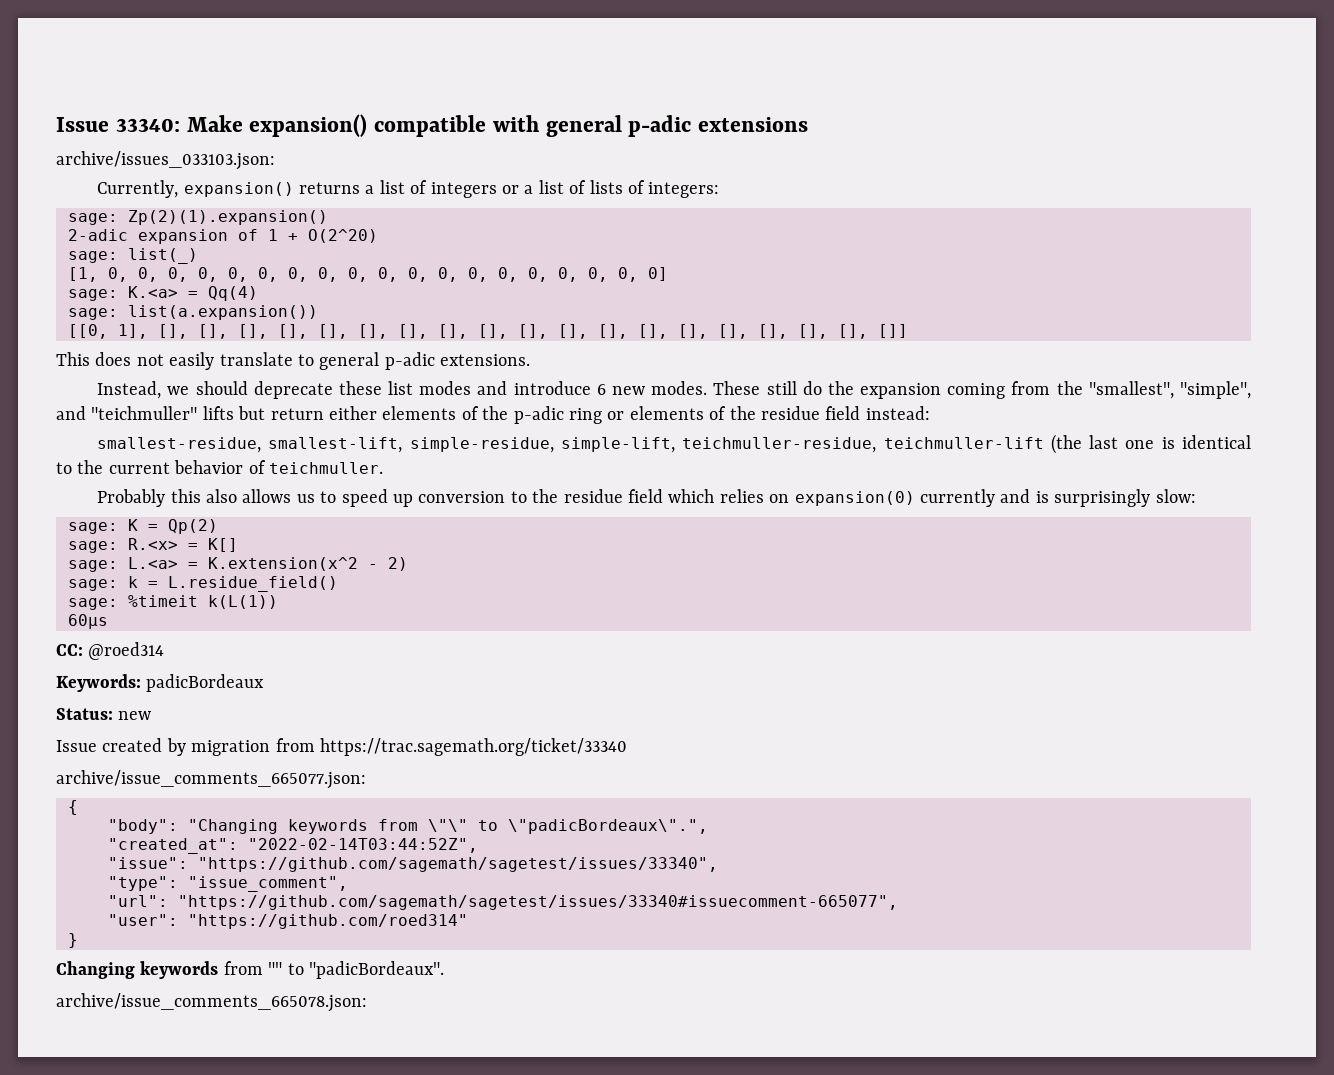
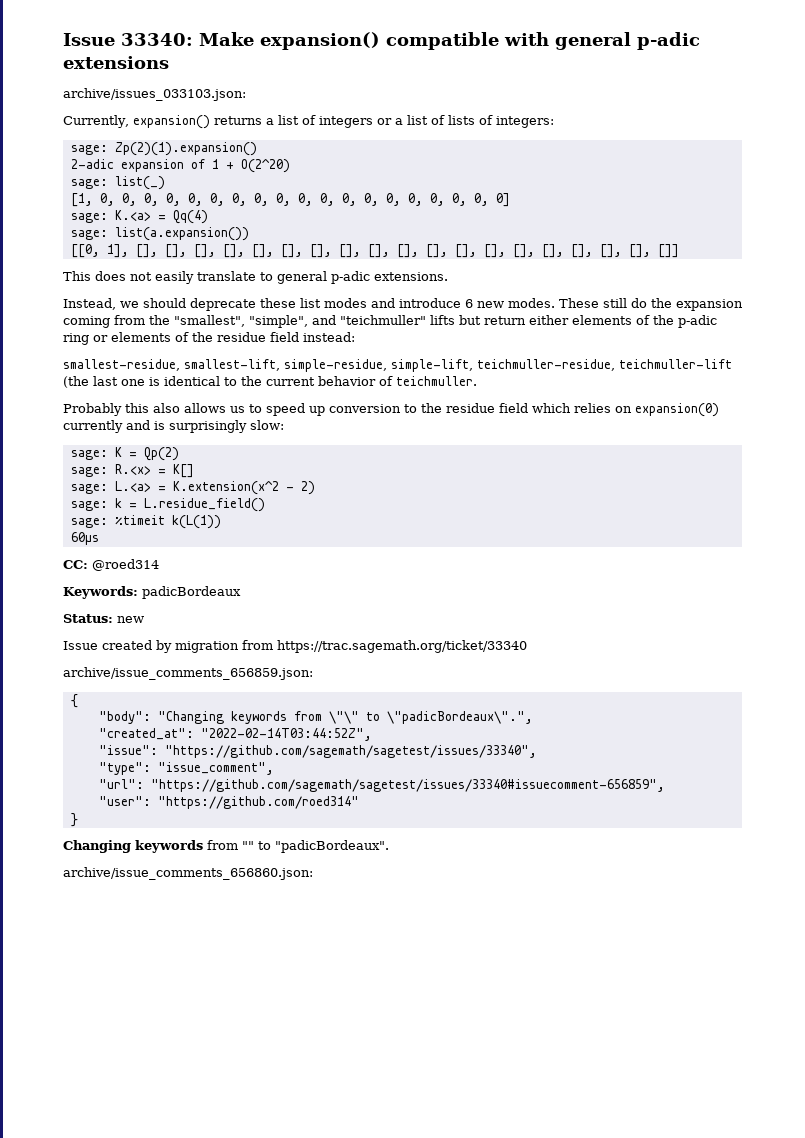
- archive/issue_comments_665077.json:
+ archive/issue_comments_656859.json:
- "url": "https://github.com/sagemath/sagetest/issues/33340#issuecomment-665077",
+ "url": "https://github.com/sagemath/sagetest/issues/33340#issuecomment-656859",
- archive/issue_comments_665078.json:
+ archive/issue_comments_656860.json:

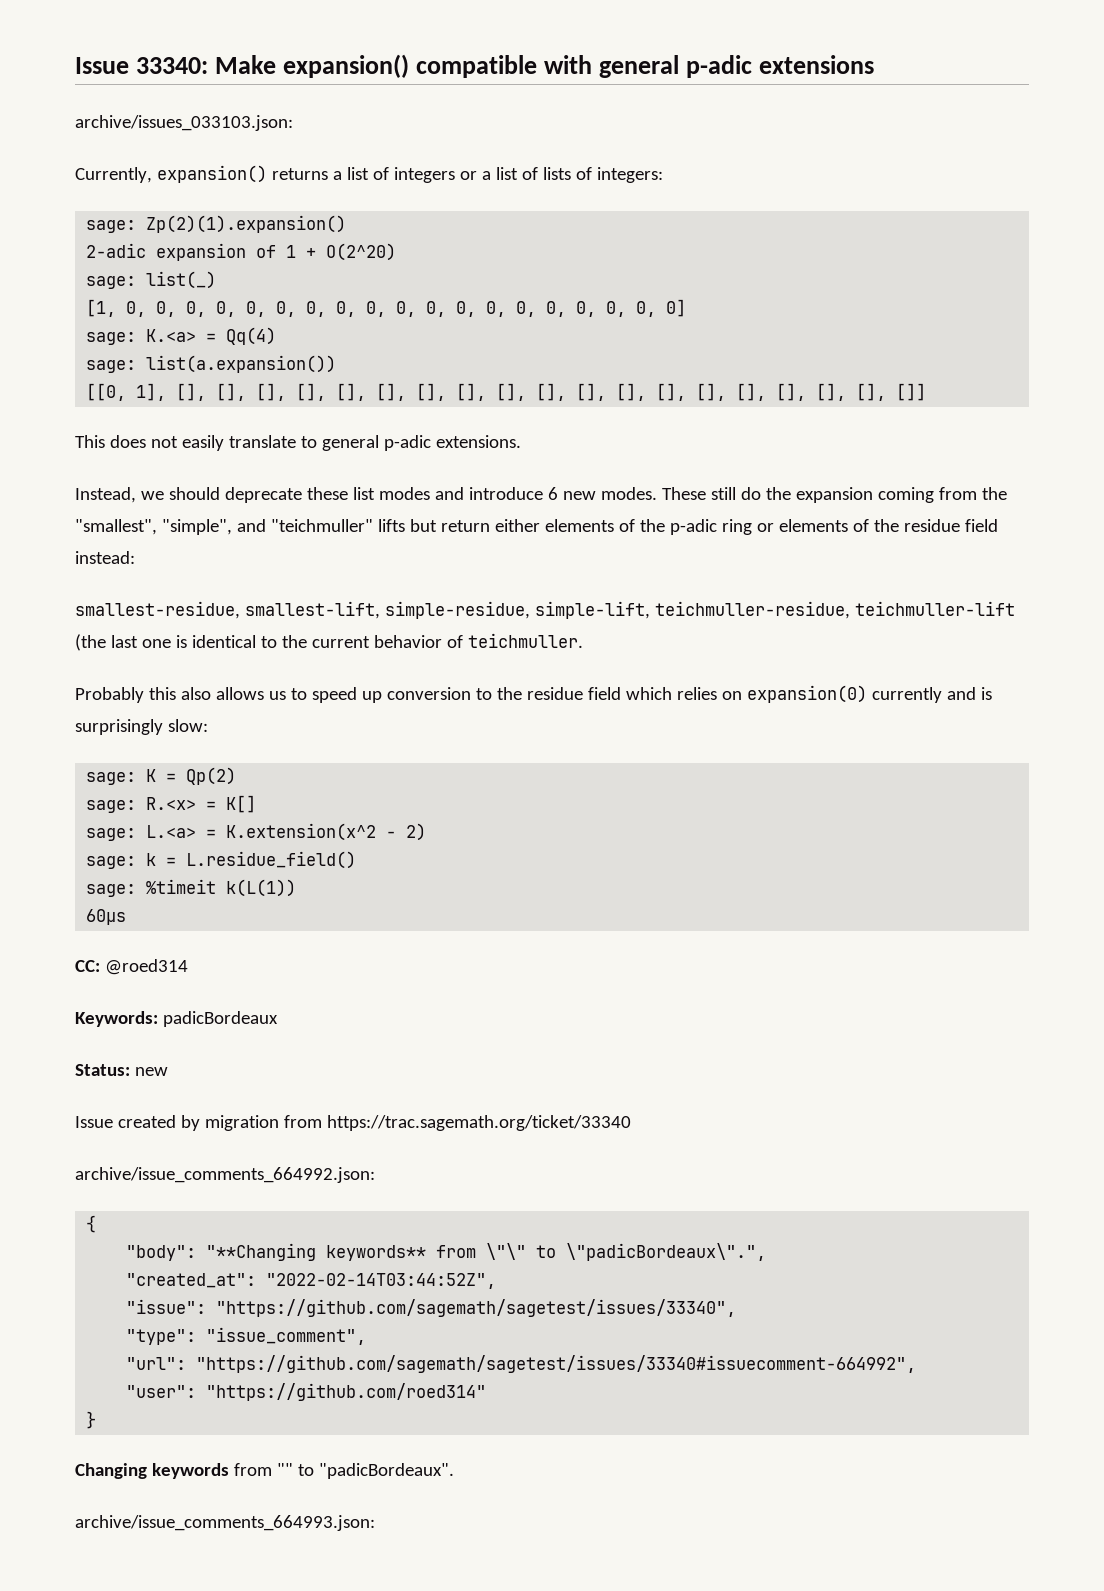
- archive/issue_comments_656859.json:
+ archive/issue_comments_664992.json:
- "body": "Changing keywords from \"\" to \"padicBordeaux\".",
+ "body": "**Changing keywords** from \"\" to \"padicBordeaux\".",
- "url": "https://github.com/sagemath/sagetest/issues/33340#issuecomment-656859",
+ "url": "https://github.com/sagemath/sagetest/issues/33340#issuecomment-664992",
- archive/issue_comments_656860.json:
+ archive/issue_comments_664993.json:

